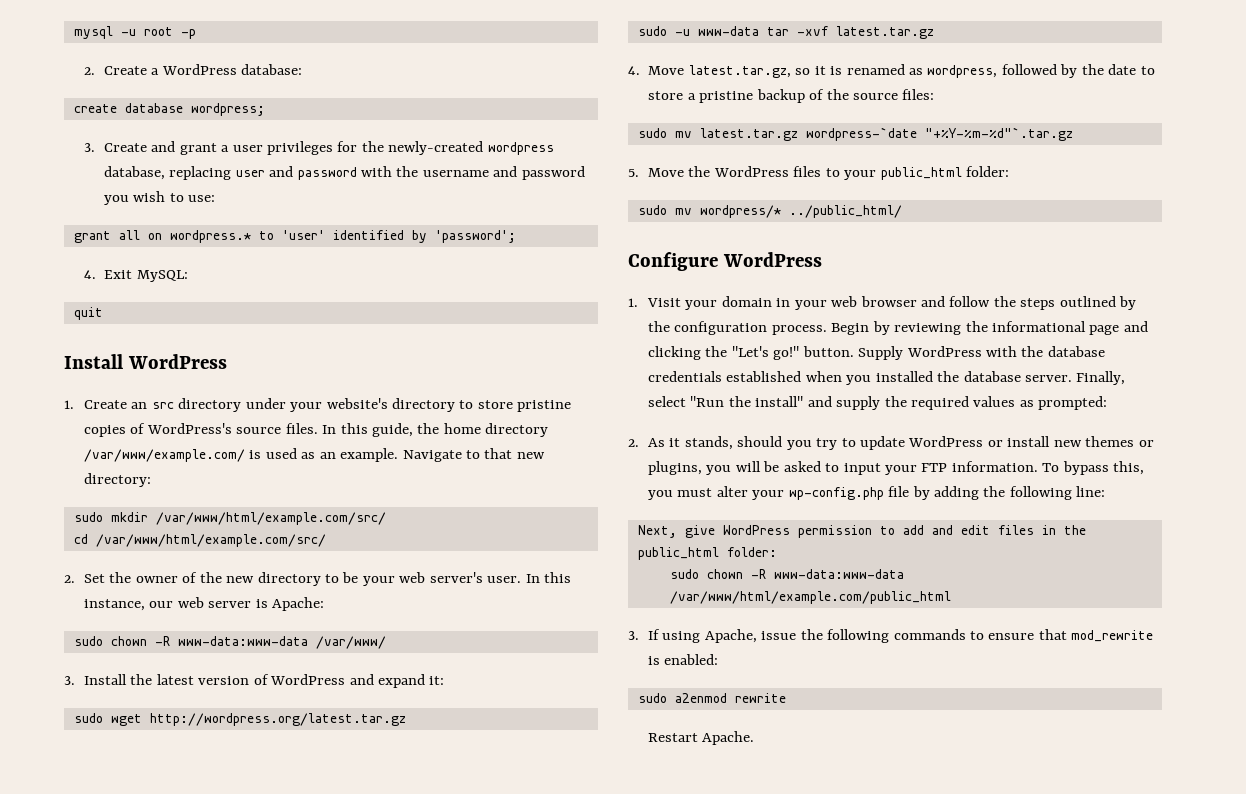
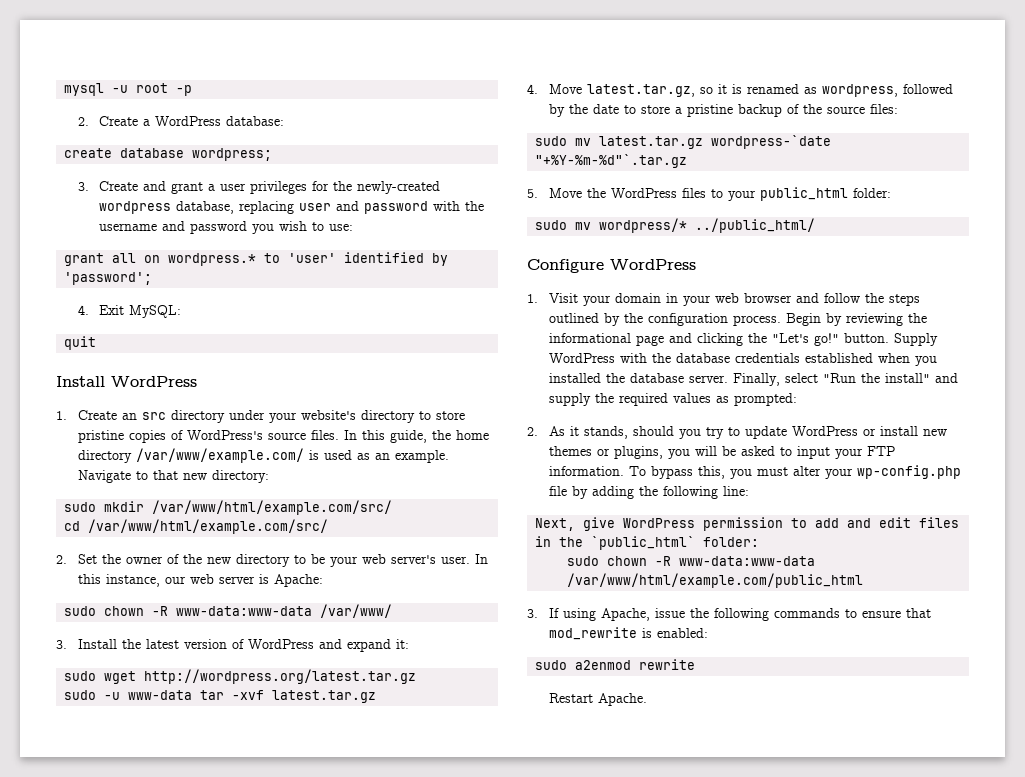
- Next, give WordPress permission to add and edit files in the public_html folder:
+ Next, give WordPress permission to add and edit files in the `public_html` folder:

